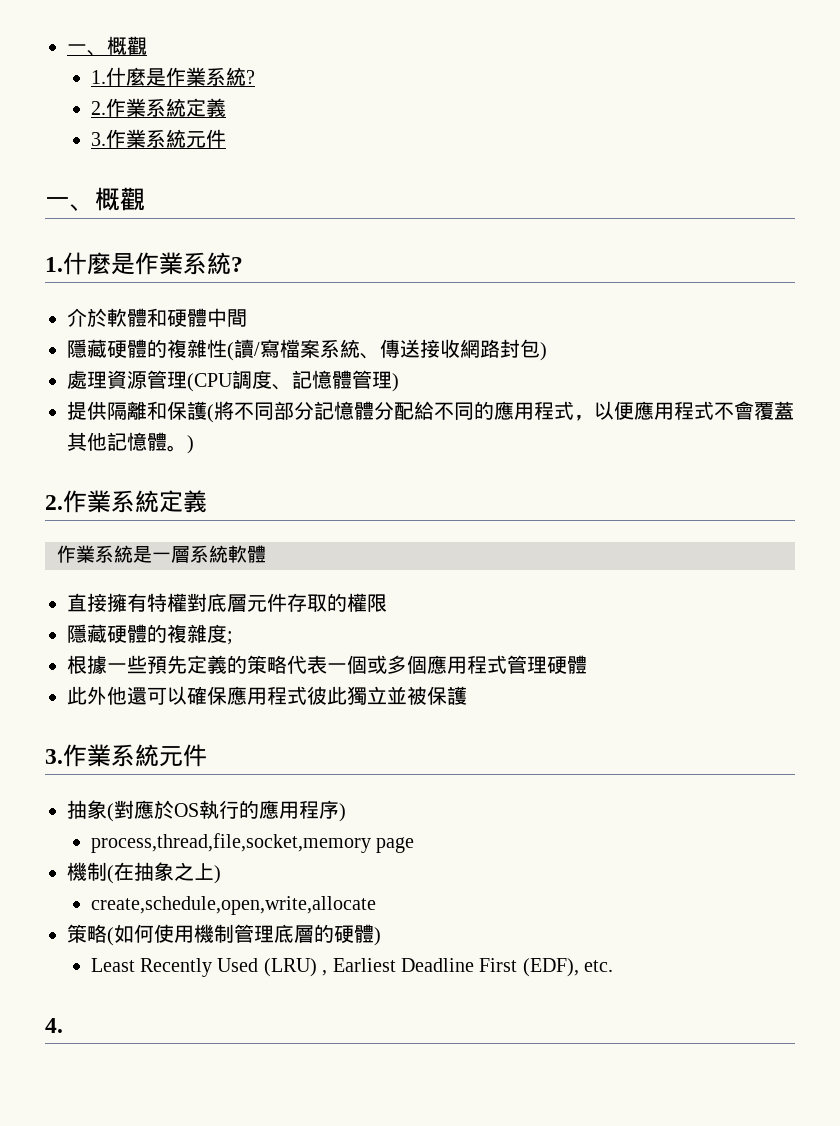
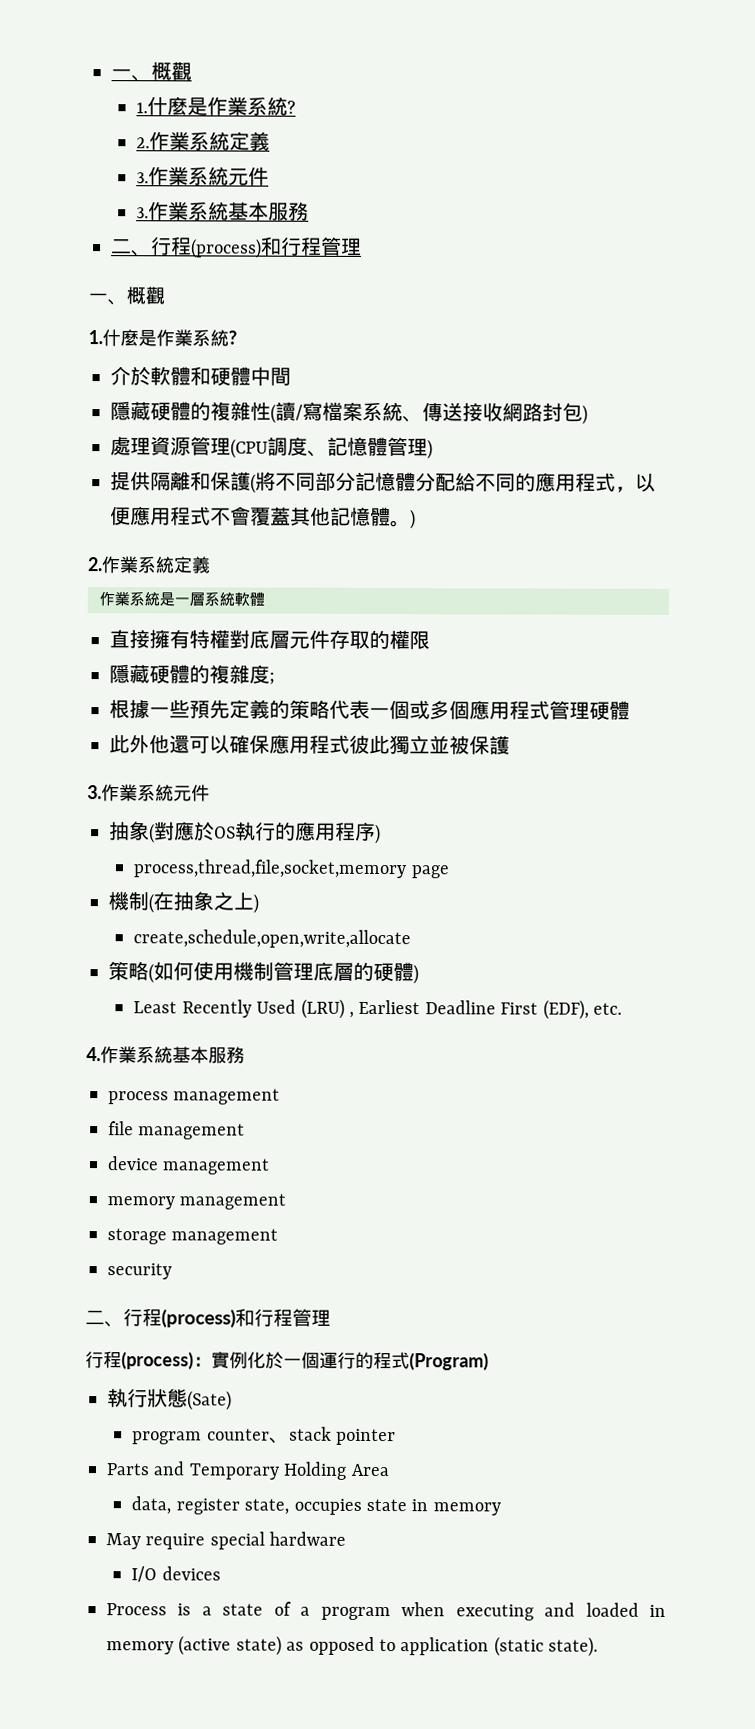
+ 3.作業系統基本服務
+ 二、行程(process)和行程管理
- 4.
+ 4.作業系統基本服務
+ process management
+ file management
+ device management
+ memory management
+ storage management
+ security
+ 二、行程(process)和行程管理
+ 行程(process)：實例化於一個運行的程式(Program)
+ 執行狀態(Sate)
+ program counter、stack pointer
+ Parts and Temporary Holding Area
+ data, register state, occupies state in memory
+ May require special hardware
+ I/O devices
+ Process is a state of a program when executing and loaded in memory (active state) as opposed to application (static state).

